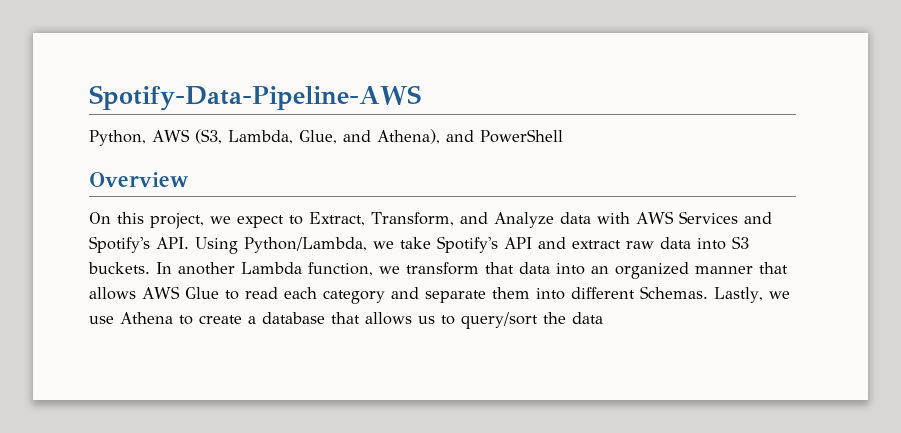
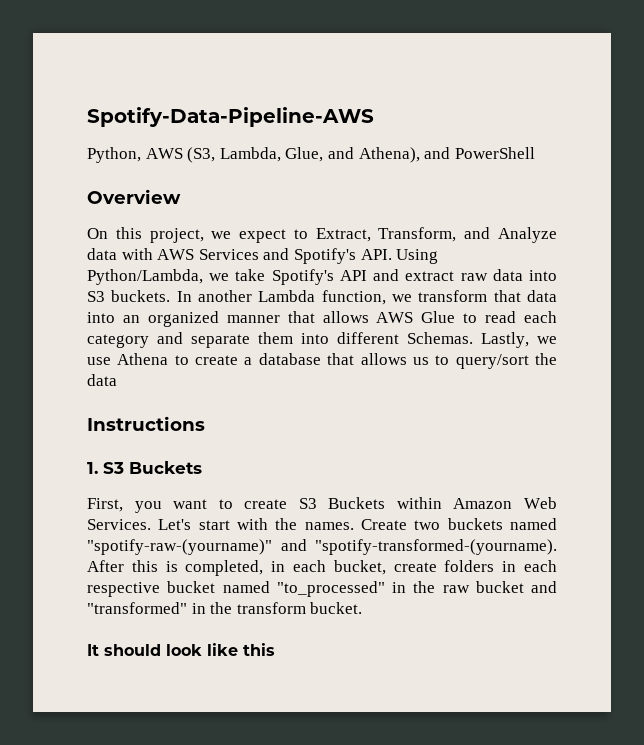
+ Instructions
+ 1. S3 Buckets
+ First, you want to create S3 Buckets within Amazon Web Services. Let's start with the names. Create two buckets named "spotify-raw-(yourname)" and "spotify-transformed-(yourname). After this is completed, in each bucket, create folders in each respective bucket named "to_processed" in the raw bucket and "transformed" in the transform bucket.
+ It should look like this

